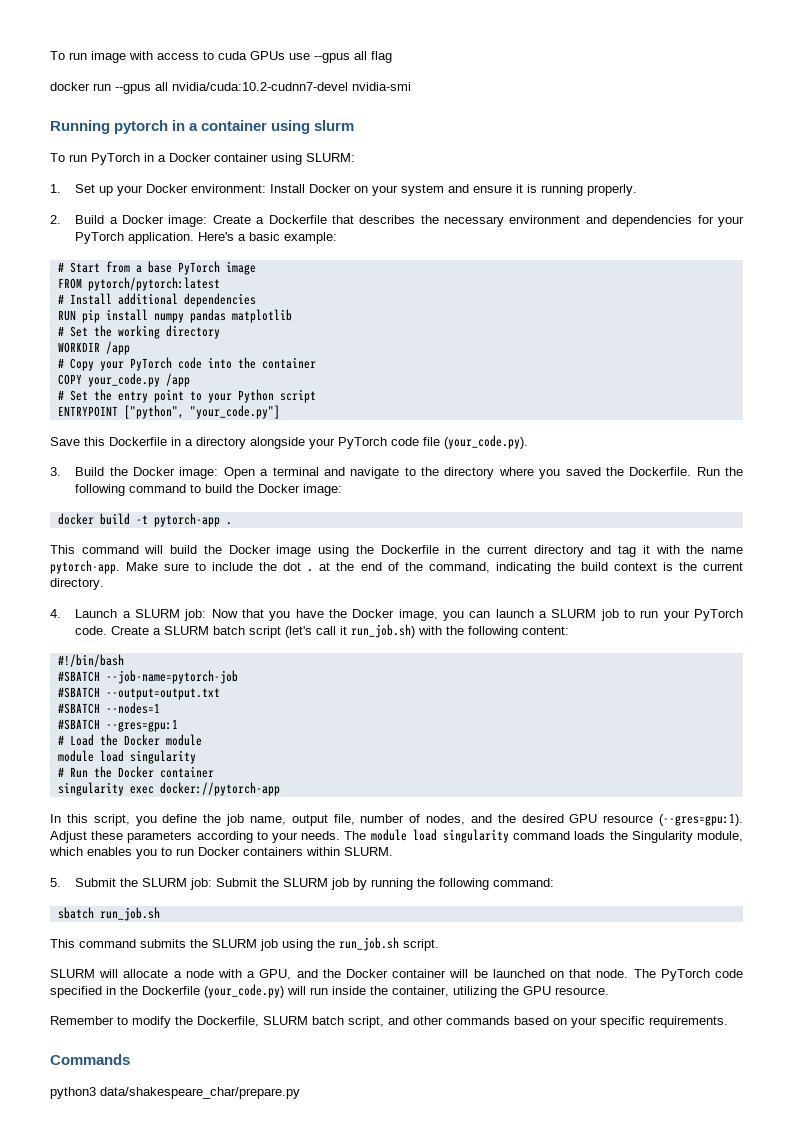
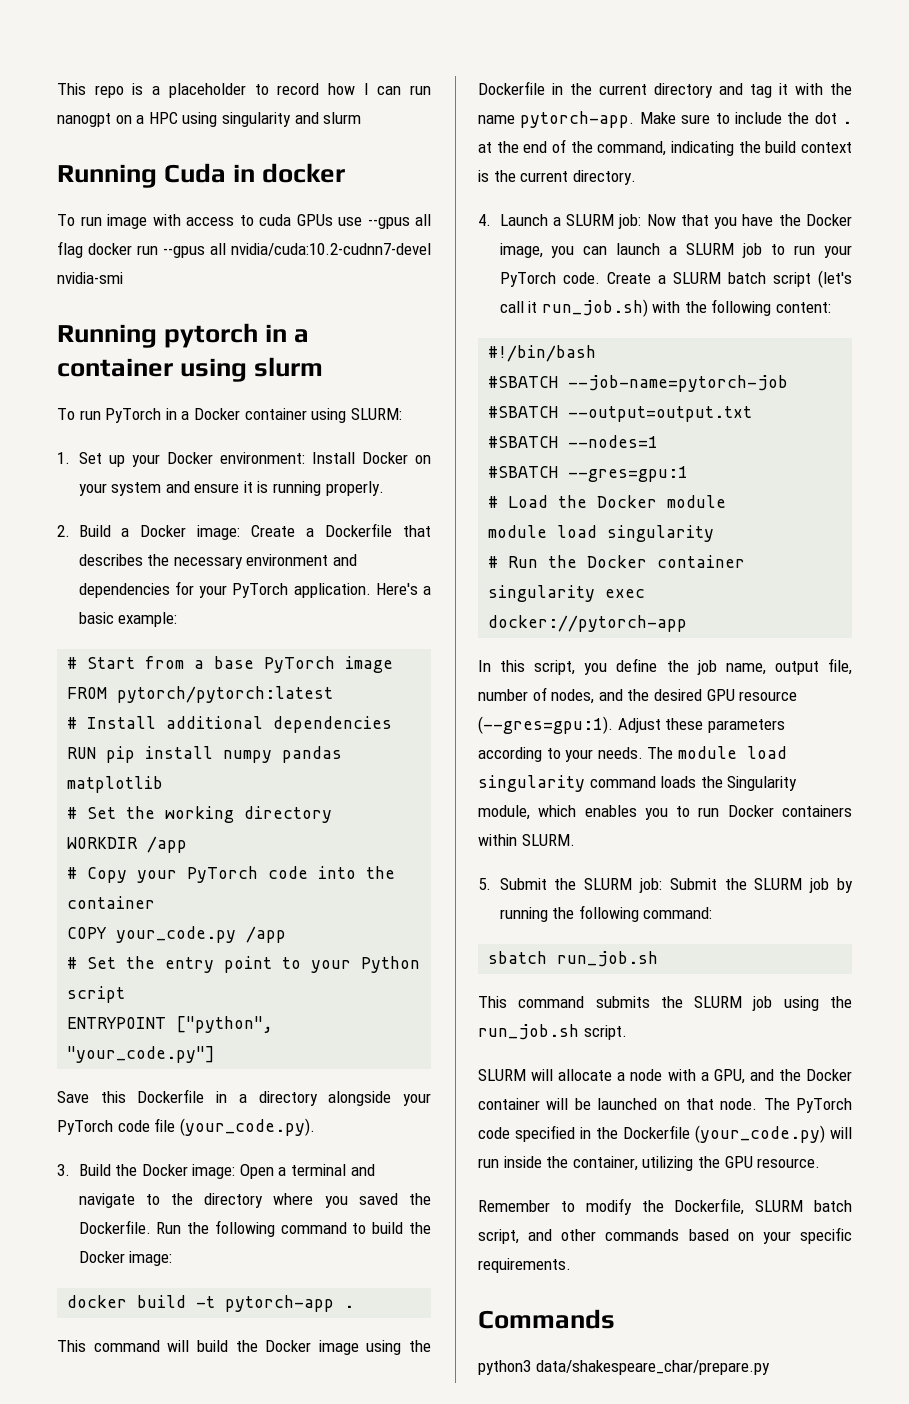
+ This repo is a placeholder to record how I can run nanogpt on a HPC using singularity and slurm
+ Running Cuda in docker
- To run image with access to cuda GPUs use --gpus all flag
- docker run --gpus all nvidia/cuda:10.2-cudnn7-devel nvidia-smi
+ To run image with access to cuda GPUs use --gpus all flag docker run --gpus all nvidia/cuda:10.2-cudnn7-devel nvidia-smi

